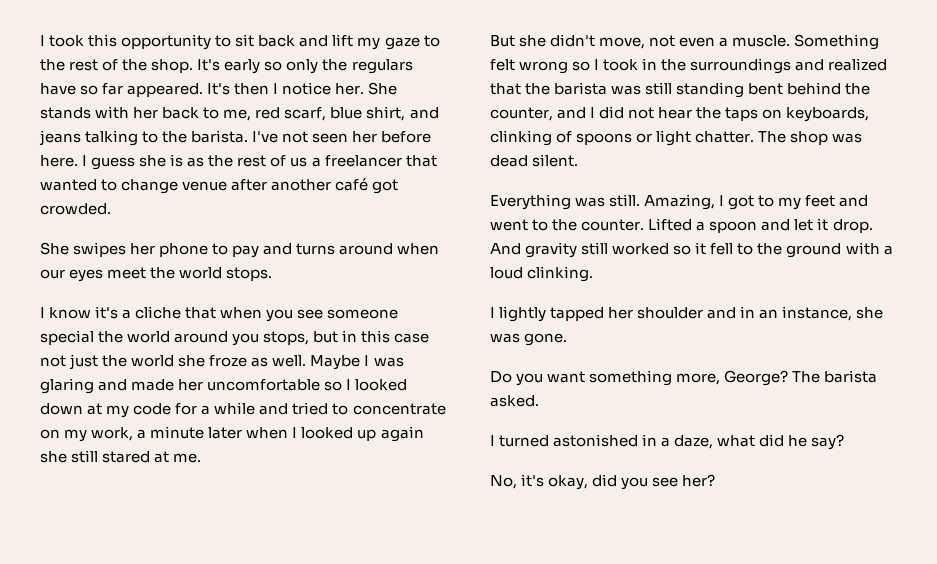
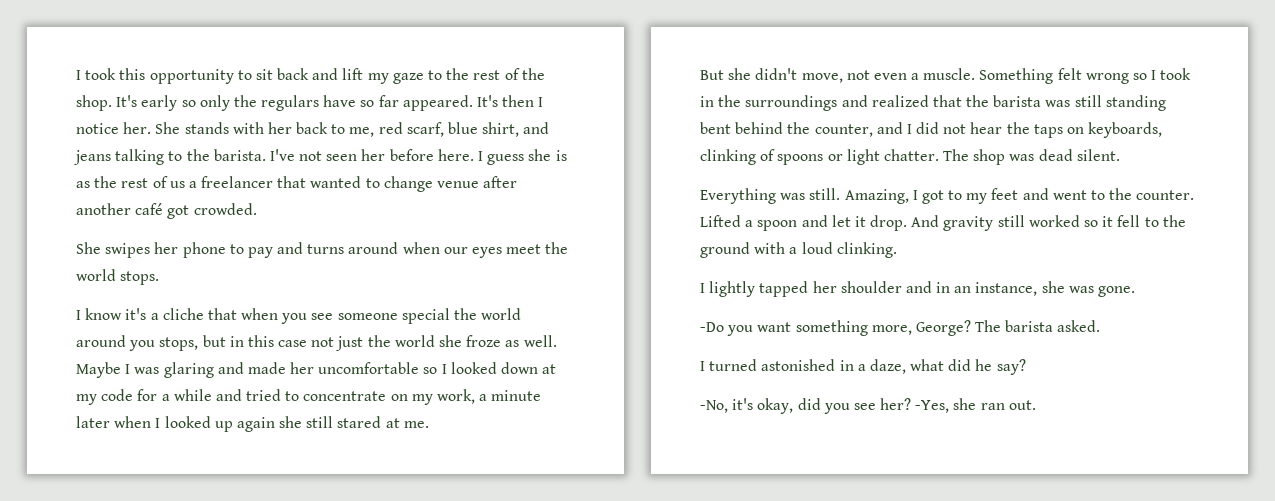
- Do you want something more, George?
+ -Do you want something more, George?
- No, it's okay, did you see her?
+ -No, it's okay, did you see her?
+ -Yes, she ran out.

